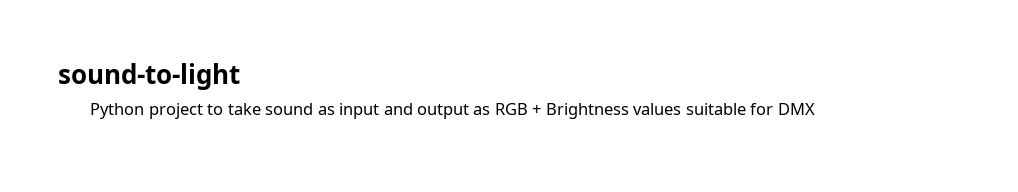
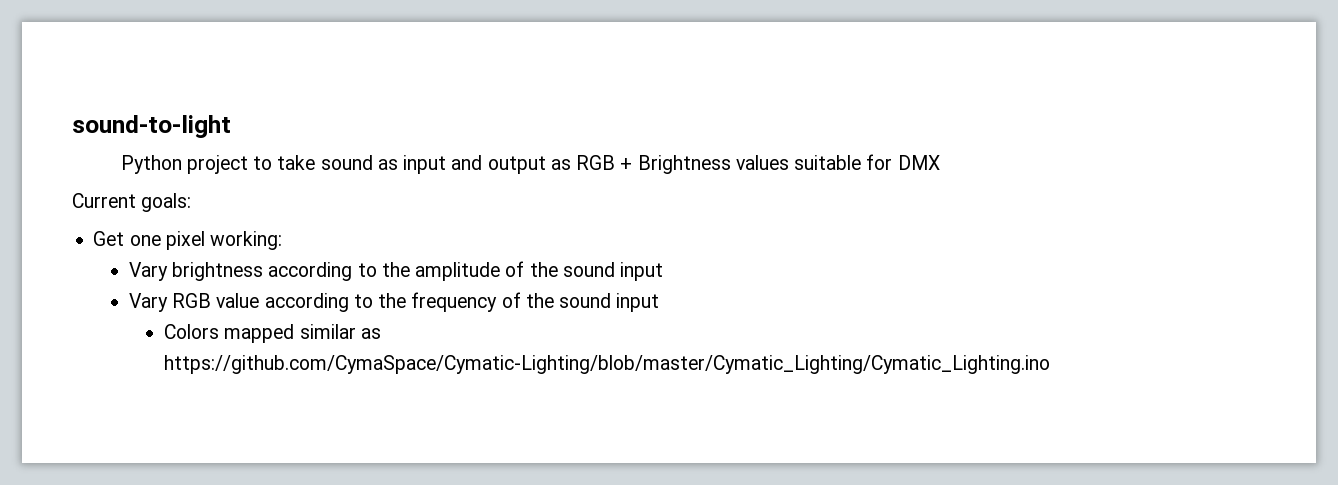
+ Current goals:
+ Get one pixel working:
+ Vary brightness according to the amplitude of the sound input
+ Vary RGB value according to the frequency of the sound input
+ Colors mapped similar as https://github.com/CymaSpace/Cymatic-Lighting/blob/master/Cymatic_Lighting/Cymatic_Lighting.ino

